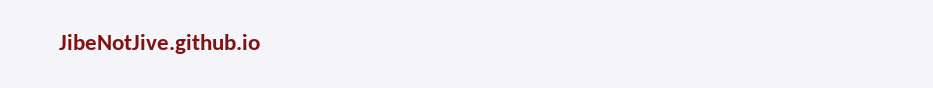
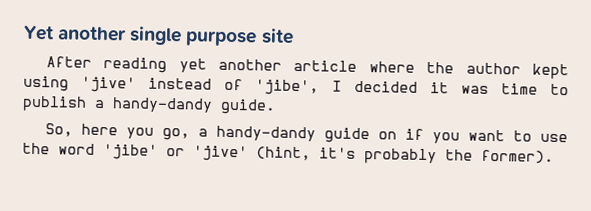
- JibeNotJive.github.io
+ Yet another single purpose site
+ After reading yet another article where the author kept using 'jive' instead of 'jibe', I decided it was time to publish a handy-dandy guide.
+ So, here you go, a handy-dandy guide on if you want to use the word 'jibe' or 'jive' (hint, it's probably the former).

